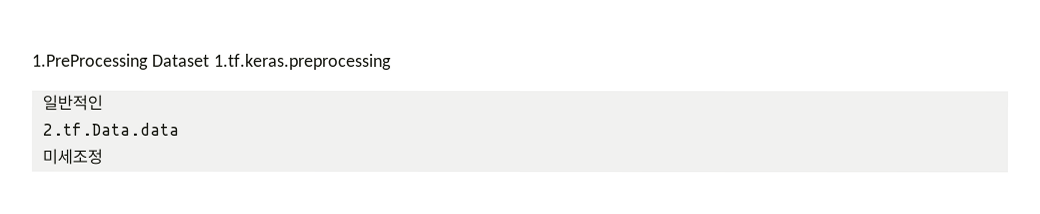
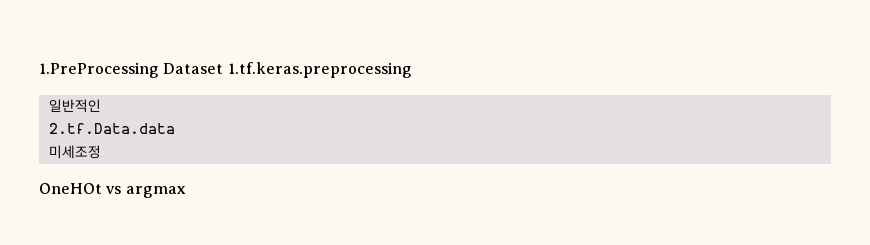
+ OneHOt vs argmax

